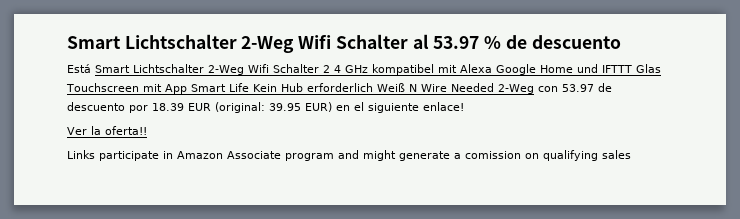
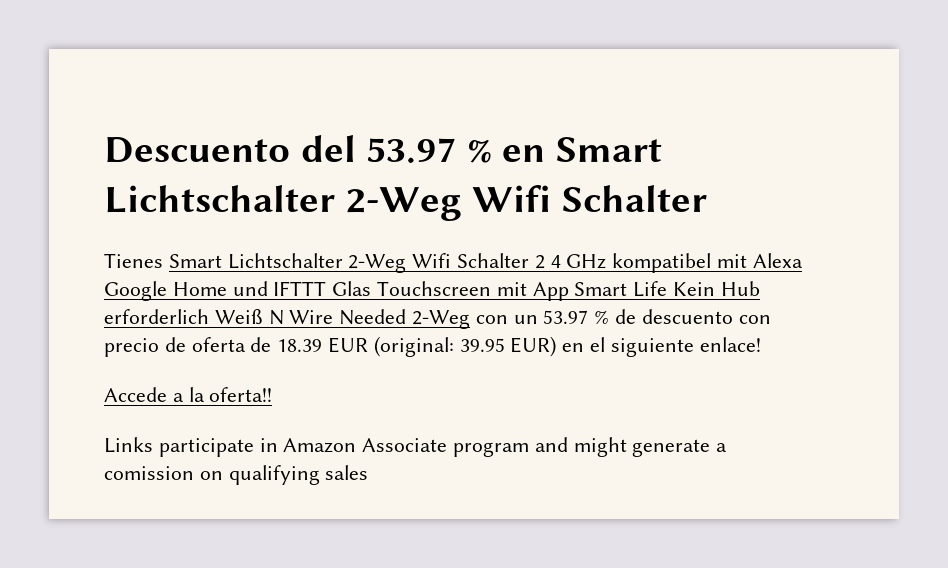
- Smart Lichtschalter 2-Weg Wifi Schalter al 53.97 % de descuento
- Está Smart Lichtschalter 2-Weg Wifi Schalter 2 4 GHz kompatibel mit Alexa Google Home und IFTTT Glas Touchscreen mit App Smart Life Kein Hub erforderlich Weiß N Wire Needed 2-Weg con 53.97 de descuento por 18.39 EUR (original: 39.95 EUR) en el siguiente enlace!
+ Descuento del 53.97 % en Smart Lichtschalter 2-Weg Wifi Schalter
+ Tienes Smart Lichtschalter 2-Weg Wifi Schalter 2 4 GHz kompatibel mit Alexa Google Home und IFTTT Glas Touchscreen mit App Smart Life Kein Hub erforderlich Weiß N Wire Needed 2-Weg con un 53.97 % de descuento con precio de oferta de 18.39 EUR (original: 39.95 EUR) en el siguiente enlace!
- Ver la oferta!!
+ Accede a la oferta!!

